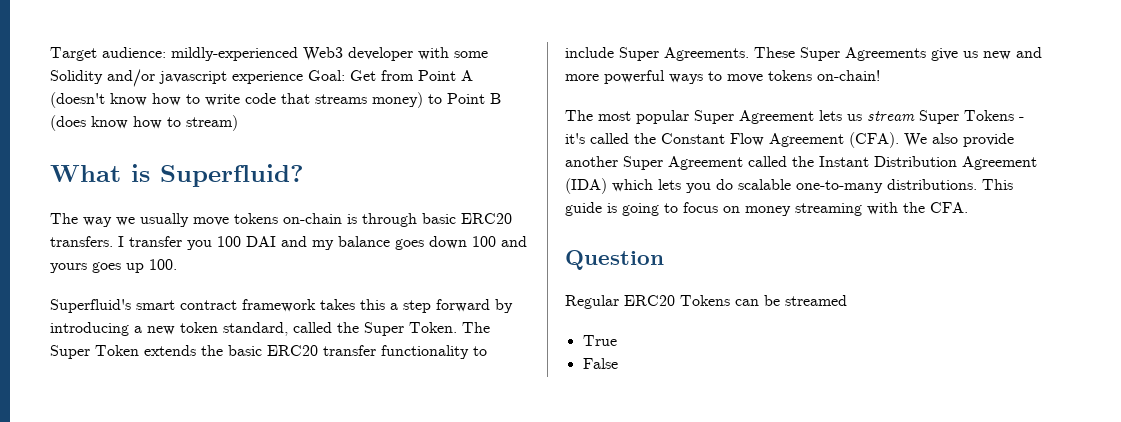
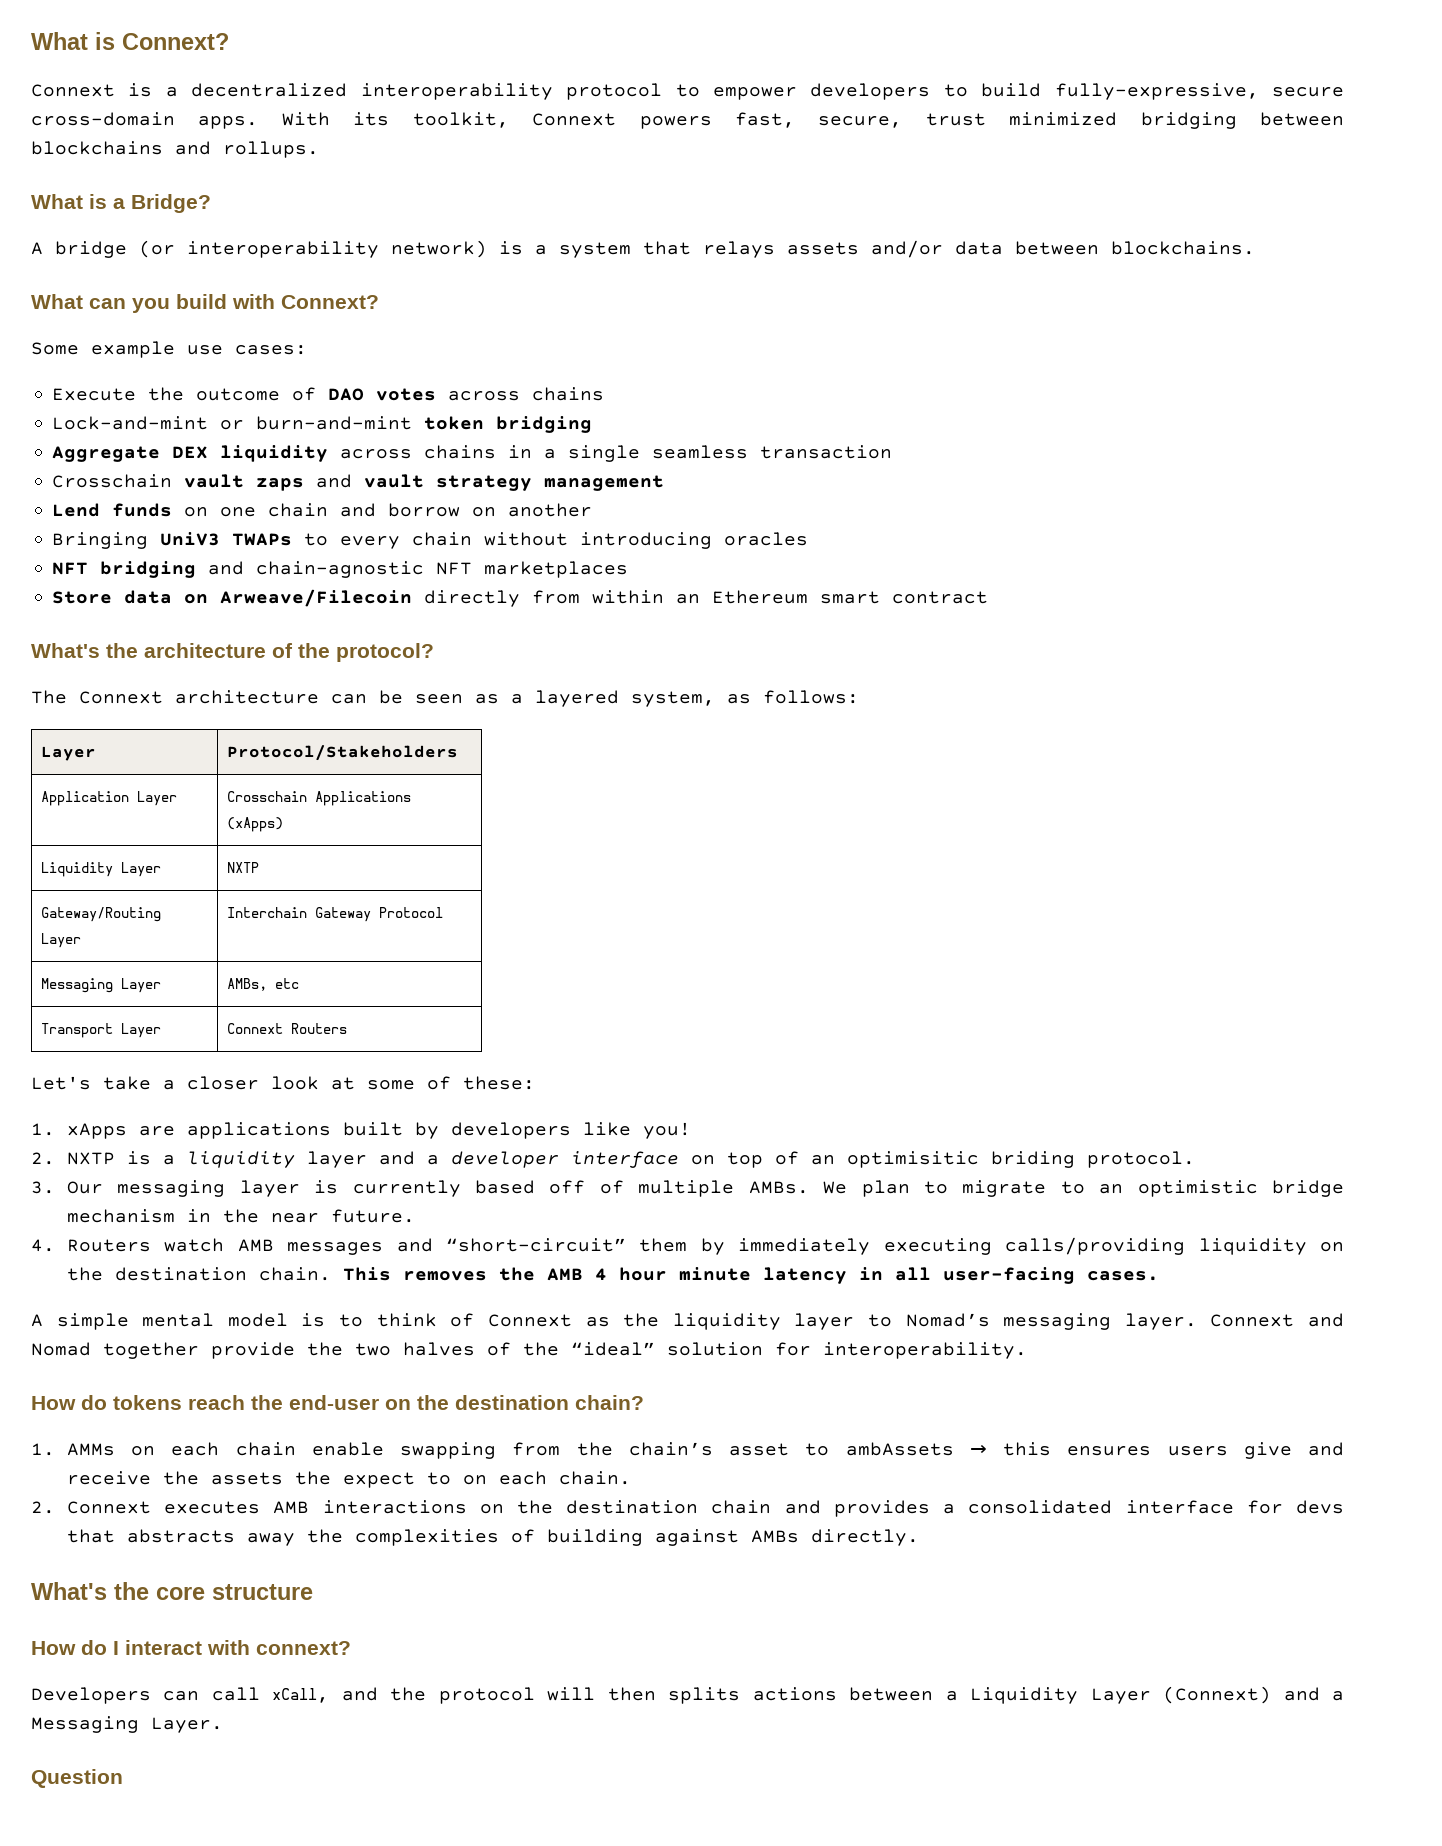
- Target audience: mildly-experienced Web3 developer with some Solidity and/or javascript experience Goal: Get from Point A (doesn't know how to write code that streams money) to Point B (does know how to stream)
- What is Superfluid?
- The way we usually move tokens on-chain is through basic ERC20 transfers. I transfer you 100 DAI and my balance goes down 100 and yours goes up 100.
- Superfluid's smart contract framework takes this a step forward by introducing a new token standard, called the Super Token. The Super Token extends the basic ERC20 transfer functionality to include Super Agreements. These Super Agreements give us new and more powerful ways to move tokens on-chain!
- The most popular Super Agreement lets us stream Super Tokens - it's called the Constant Flow Agreement (CFA). We also provide another Super Agreement called the Instant Distribution Agreement (IDA) which lets you do scalable one-to-many distributions. This guide is going to focus on money streaming with the CFA.
+ What is Connext?
+ Connext is a decentralized interoperability protocol to empower developers to build fully-expressive, secure cross-domain apps. With its toolkit, Connext powers fast, secure, trust minimized bridging between blockchains and rollups.
+ What is a Bridge?
+ A bridge (or interoperability network) is a system that relays assets and/or data between blockchains.
+ What can you build with Connext?
+ Some example use cases:
+ Execute the outcome of DAO votes across chains
+ Lock-and-mint or burn-and-mint token bridging
+ Aggregate DEX liquidity across chains in a single seamless transaction
+ Crosschain vault zaps and vault strategy management
+ Lend funds on one chain and borrow on another
+ Bringing UniV3 TWAPs to every chain without introducing oracles
+ NFT bridging and chain-agnostic NFT marketplaces
+ Store data on Arweave/Filecoin directly from within an Ethereum smart contract
+ What's the architecture of the protocol?
+ The Connext architecture can be seen as a layered system, as follows:
+ Layer | Protocol/Stakeholders
+ Application Layer | Crosschain Applications (xApps)
+ Liquidity Layer | NXTP
+ Gateway/Routing Layer | Interchain Gateway Protocol
+ Messaging Layer | AMBs, etc
+ Transport Layer | Connext Routers
+ Let's take a closer look at some of these:
+ 1. xApps are applications built by developers like you!
+ 2. NXTP is a liquidity layer and a developer interface on top of an optimisitic briding protocol.
+ 3. Our messaging layer is currently based off of multiple AMBs. We plan to migrate to an optimistic bridge mechanism in the near future.
+ 4. Routers watch AMB messages and “short-circuit” them by immediately executing calls/providing liquidity on the destination chain. This removes the AMB 4 hour minute latency in all user-facing cases.
+ A simple mental model is to think of Connext as the liquidity layer to Nomad’s messaging layer. Connext and Nomad together provide the two halves of the “ideal” solution for interoperability.
+ How do tokens reach the end-user on the destination chain?
+ 1. AMMs on each chain enable swapping from the chain’s asset to ambAssets → this ensures users give and receive the assets the expect to on each chain.
+ 2. Connext executes AMB interactions on the destination chain and provides a consolidated interface for devs that abstracts away the complexities of building against AMBs directly.
+ What's the core structure
+ How do I interact with connext?
+ Developers can call xCall, and the protocol will then splits actions between a Liquidity Layer (Connext) and a Messaging Layer.
  Question
- Regular ERC20 Tokens can be streamed
- True
- False

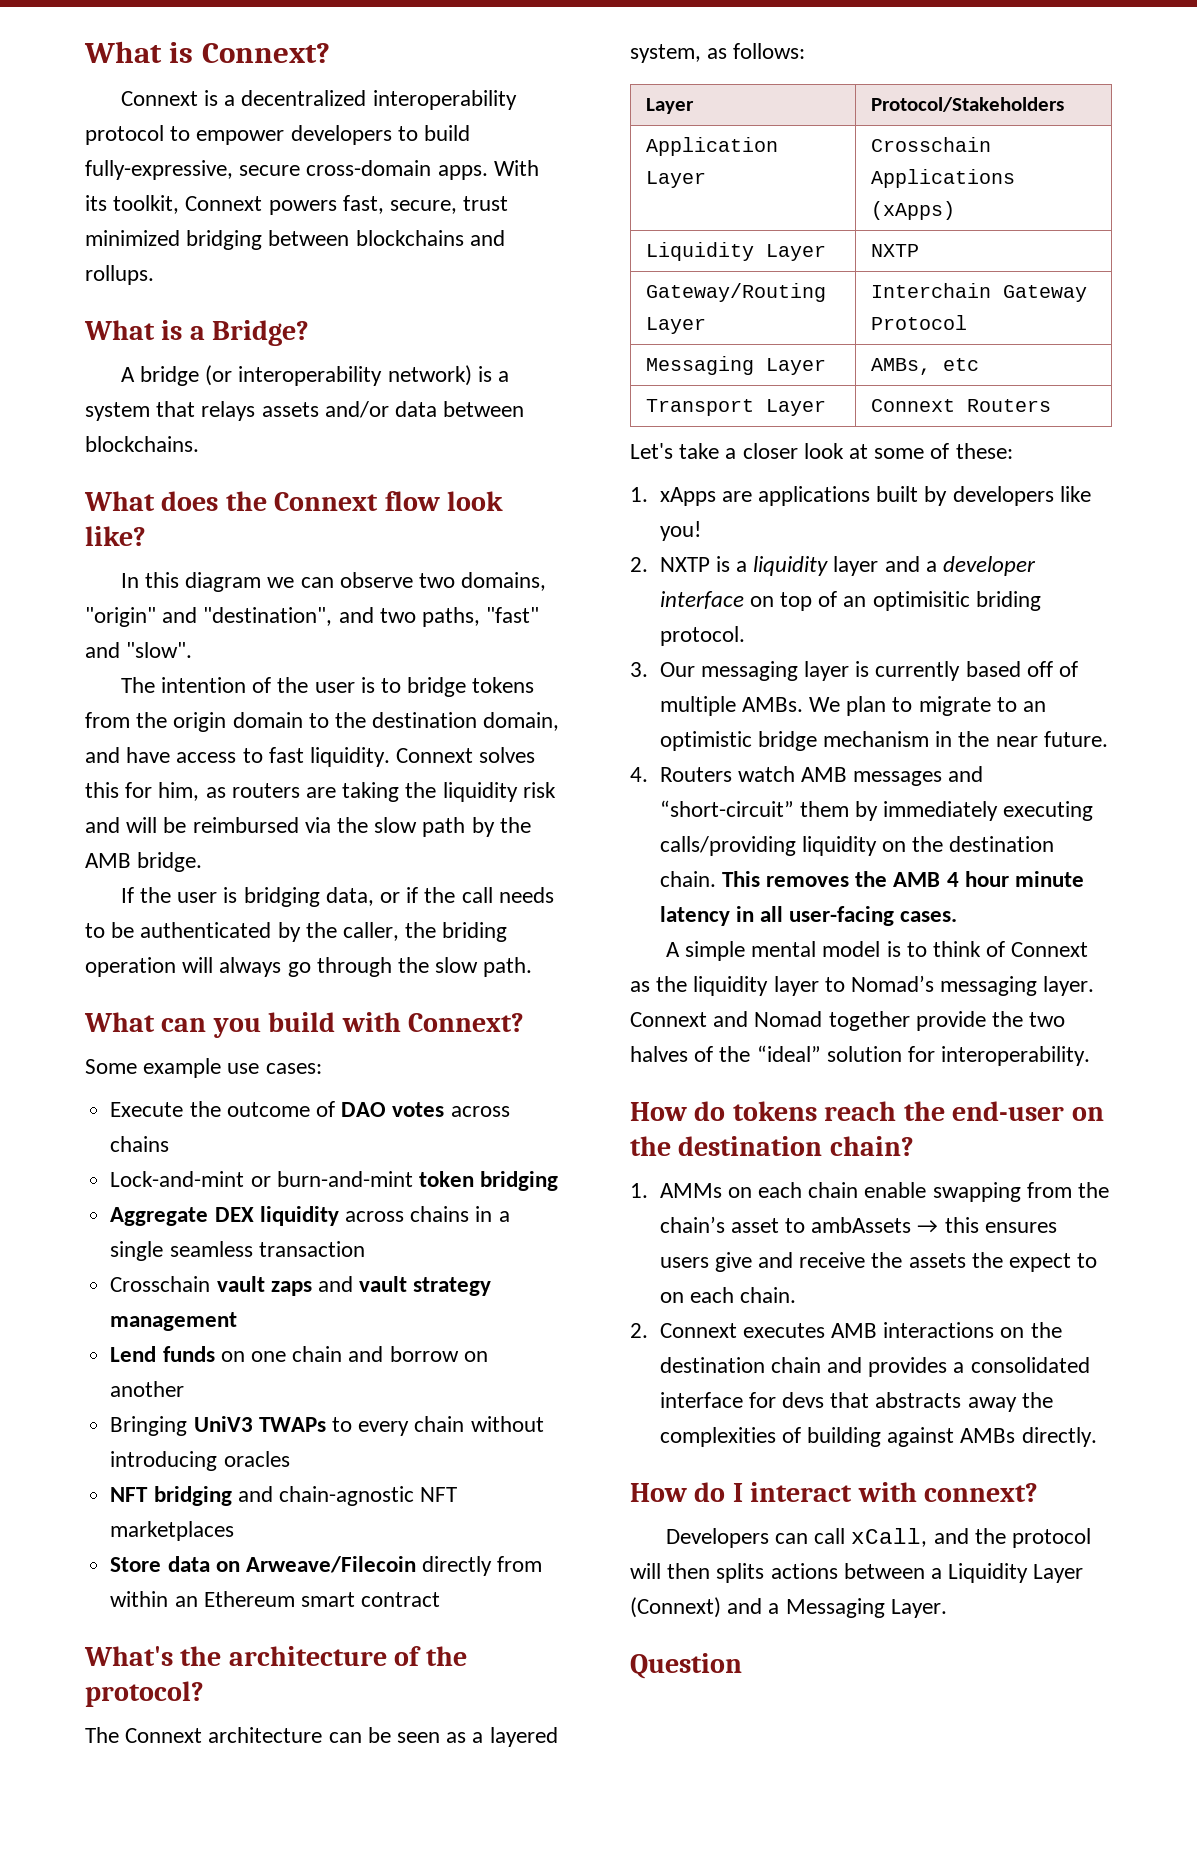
+ What does the Connext flow look like?
+ In this diagram we can observe two domains, "origin" and "destination", and two paths, "fast" and "slow".
+ The intention of the user is to bridge tokens from the origin domain to the destination domain, and have access to fast liquidity. Connext solves this for him, as routers are taking the liquidity risk and will be reimbursed via the slow path by the AMB bridge.
+ If the user is bridging data, or if the call needs to be authenticated by the caller, the briding operation will always go through the slow path.
- What's the core structure

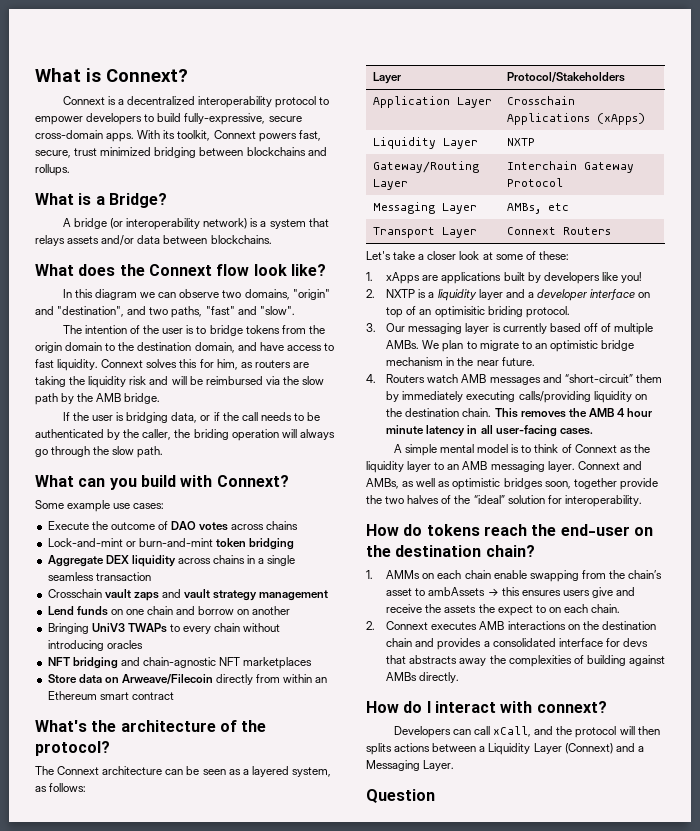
- A simple mental model is to think of Connext as the liquidity layer to Nomad’s messaging layer.
+ A simple mental model is to think of Connext as the liquidity layer to an AMB messaging layer.
- Connext and Nomad together provide the two halves of the “ideal” solution for interoperability.
+ Connext and AMBs, as well as optimistic bridges soon, together provide the two halves of the “ideal” solution for interoperability.

